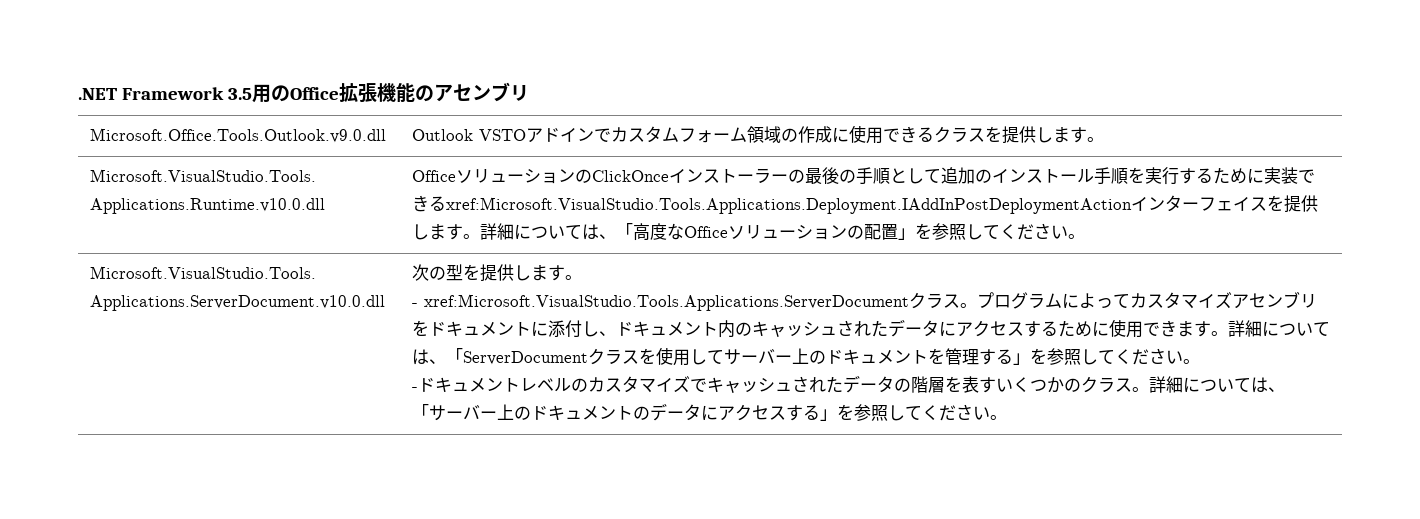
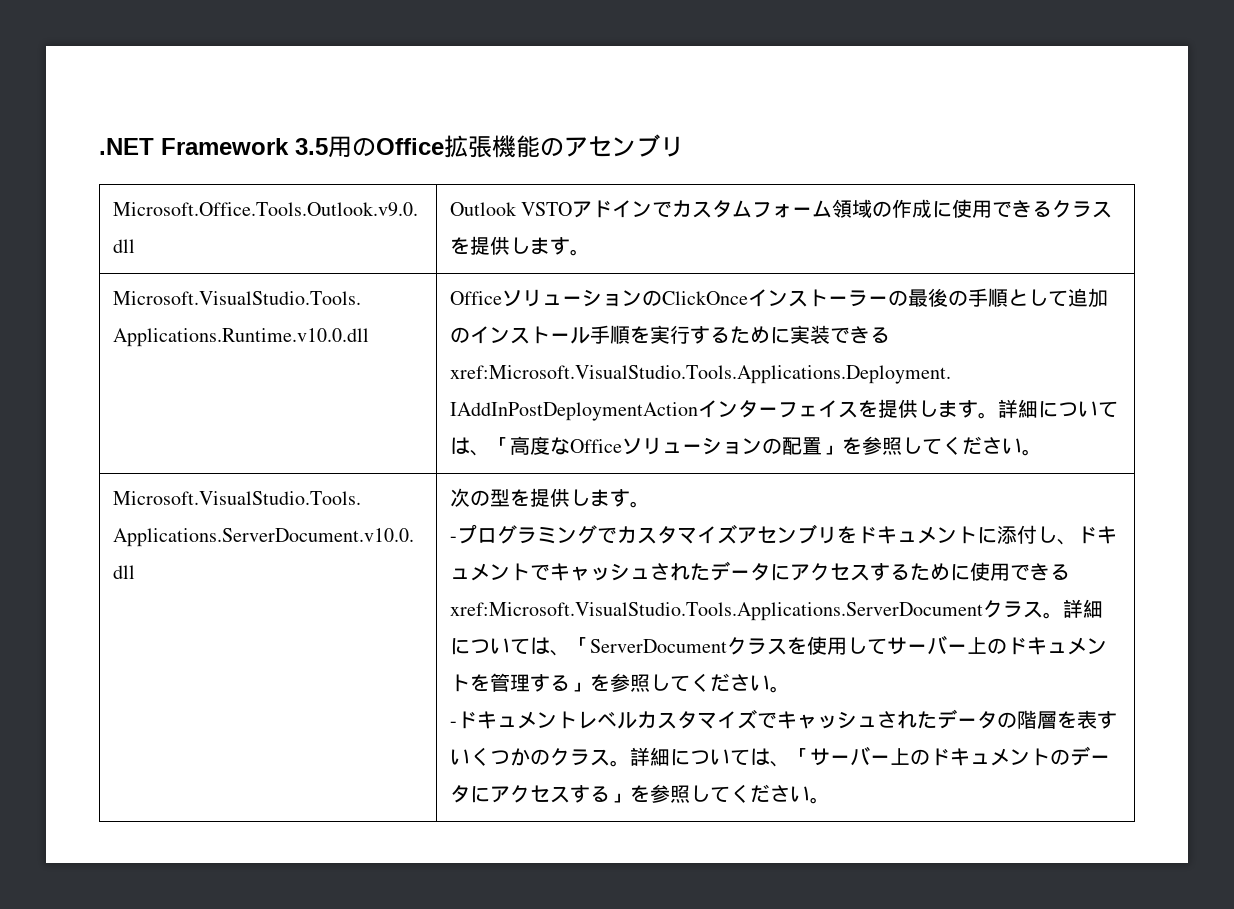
- - xref:Microsoft.VisualStudio.Tools.Applications.ServerDocumentクラス。プログラムによってカスタマイズアセンブリをドキュメントに添付し、ドキュメント内のキャッシュされたデータにアクセスするために使用できます。
+ -プログラミングでカスタマイズアセンブリをドキュメントに添付し、ドキュメントでキャッシュされたデータにアクセスするために使用できるxref:Microsoft.VisualStudio.Tools.Applications.ServerDocumentクラス。
- -ドキュメントレベルのカスタマイズでキャッシュされたデータの階層を表すいくつかのクラス。
+ -ドキュメントレベルカスタマイズでキャッシュされたデータの階層を表すいくつかのクラス。

